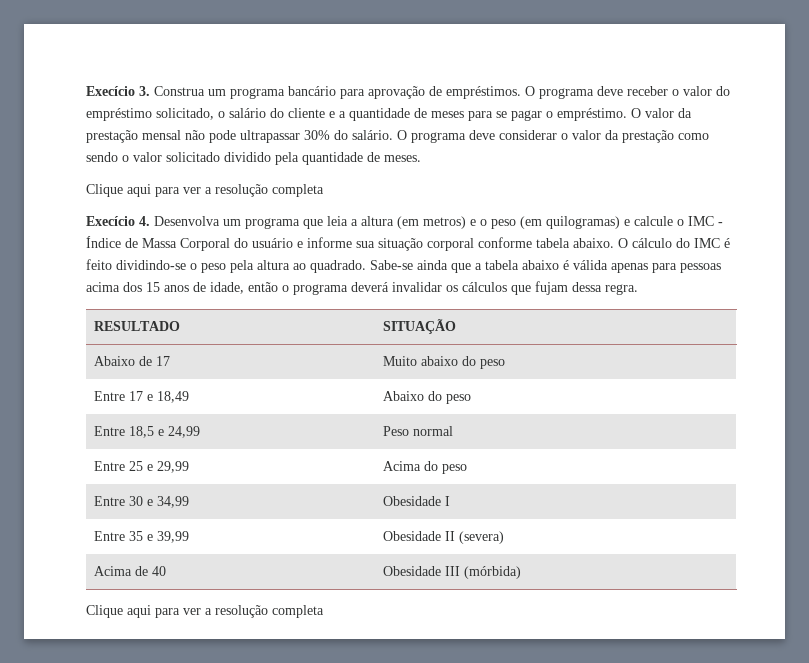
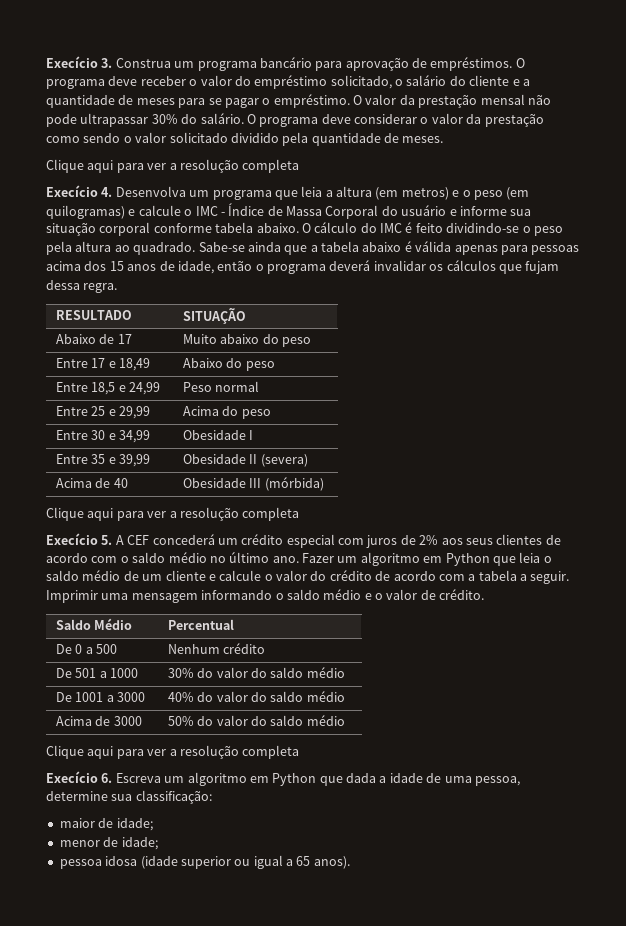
+ Execício 5. A CEF concederá um crédito especial com juros de 2% aos seus clientes de acordo com o saldo médio no último ano. Fazer um algoritmo em Python que leia o saldo médio de um cliente e calcule o valor do crédito de acordo com a tabela a seguir. Imprimir uma mensagem informando o saldo médio e o valor de crédito.
+ Saldo Médio | Percentual
+ De 0 a 500 | Nenhum crédito
+ De 501 a 1000 | 30% do valor do saldo médio
+ De 1001 a 3000 | 40% do valor do saldo médio
+ Acima de 3000 | 50% do valor do saldo médio
+ Clique aqui para ver a resolução completa
+ Execício 6. Escreva um algoritmo em Python que dada a idade de uma pessoa, determine sua classificação:
+ maior de idade;
+ menor de idade;
+ pessoa idosa (idade superior ou igual a 65 anos).

